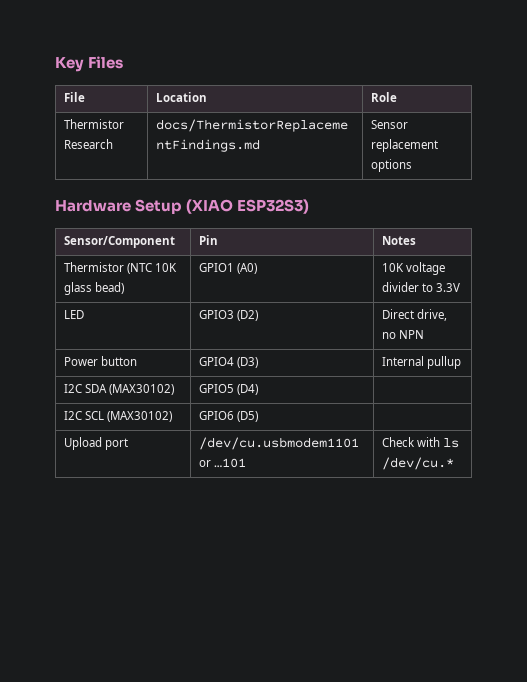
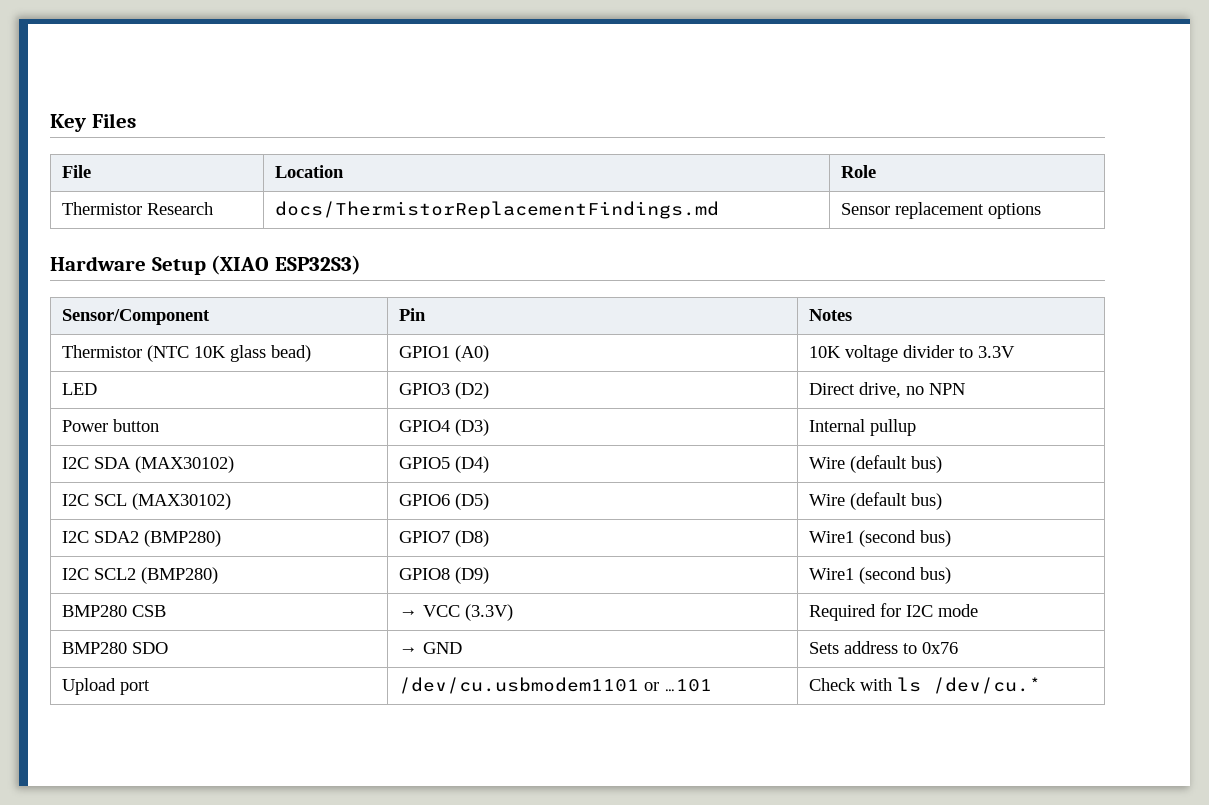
- I2C SDA (MAX30102) | GPIO5 (D4) |
+ I2C SDA (MAX30102) | GPIO5 (D4) | Wire (default bus)
- I2C SCL (MAX30102) | GPIO6 (D5) |
+ I2C SCL (MAX30102) | GPIO6 (D5) | Wire (default bus)
+ I2C SDA2 (BMP280) | GPIO7 (D8) | Wire1 (second bus)
+ I2C SCL2 (BMP280) | GPIO8 (D9) | Wire1 (second bus)
+ BMP280 CSB | → VCC (3.3V) | Required for I2C mode
+ BMP280 SDO | → GND | Sets address to 0x76

